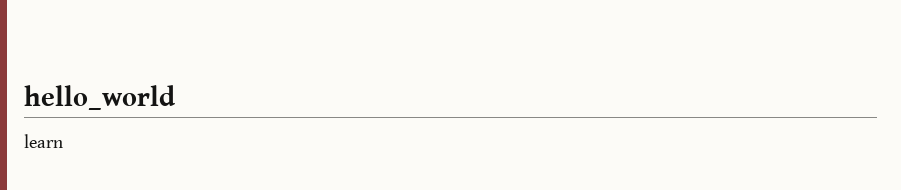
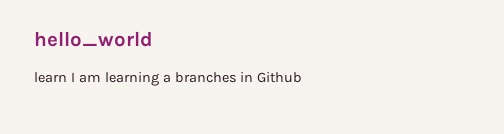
- learn
+ learn I am learning a branches in Github

